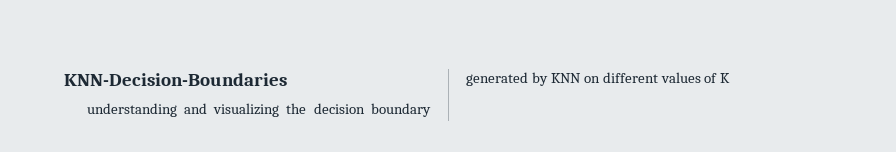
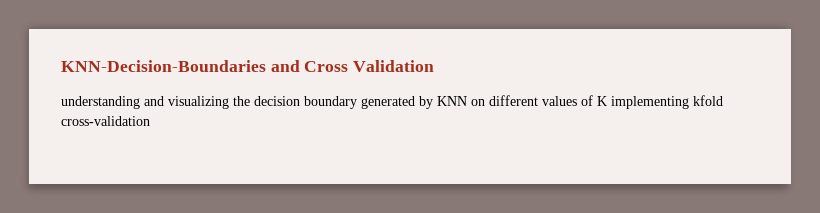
- KNN-Decision-Boundaries
+ KNN-Decision-Boundaries and Cross Validation
- understanding and visualizing the decision boundary generated by KNN on different values of K
+ understanding and visualizing the decision boundary generated by KNN on different values of K implementing kfold cross-validation

